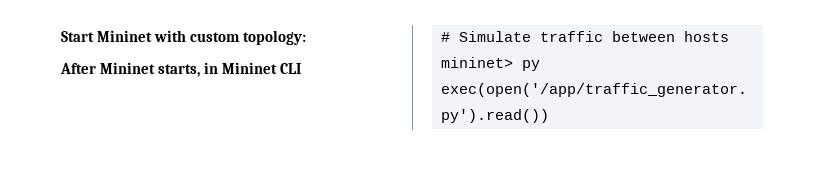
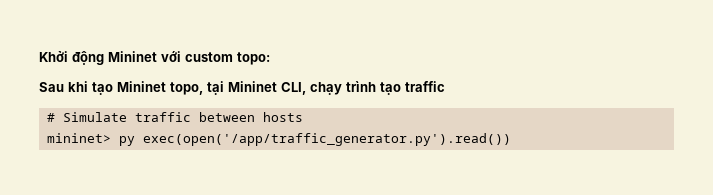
- Start Mininet with custom topology:
- After Mininet starts, in Mininet CLI
+ Khởi động Mininet với custom topo:
+ Sau khi tạo Mininet topo, tại Mininet CLI, chạy trình tạo traffic

